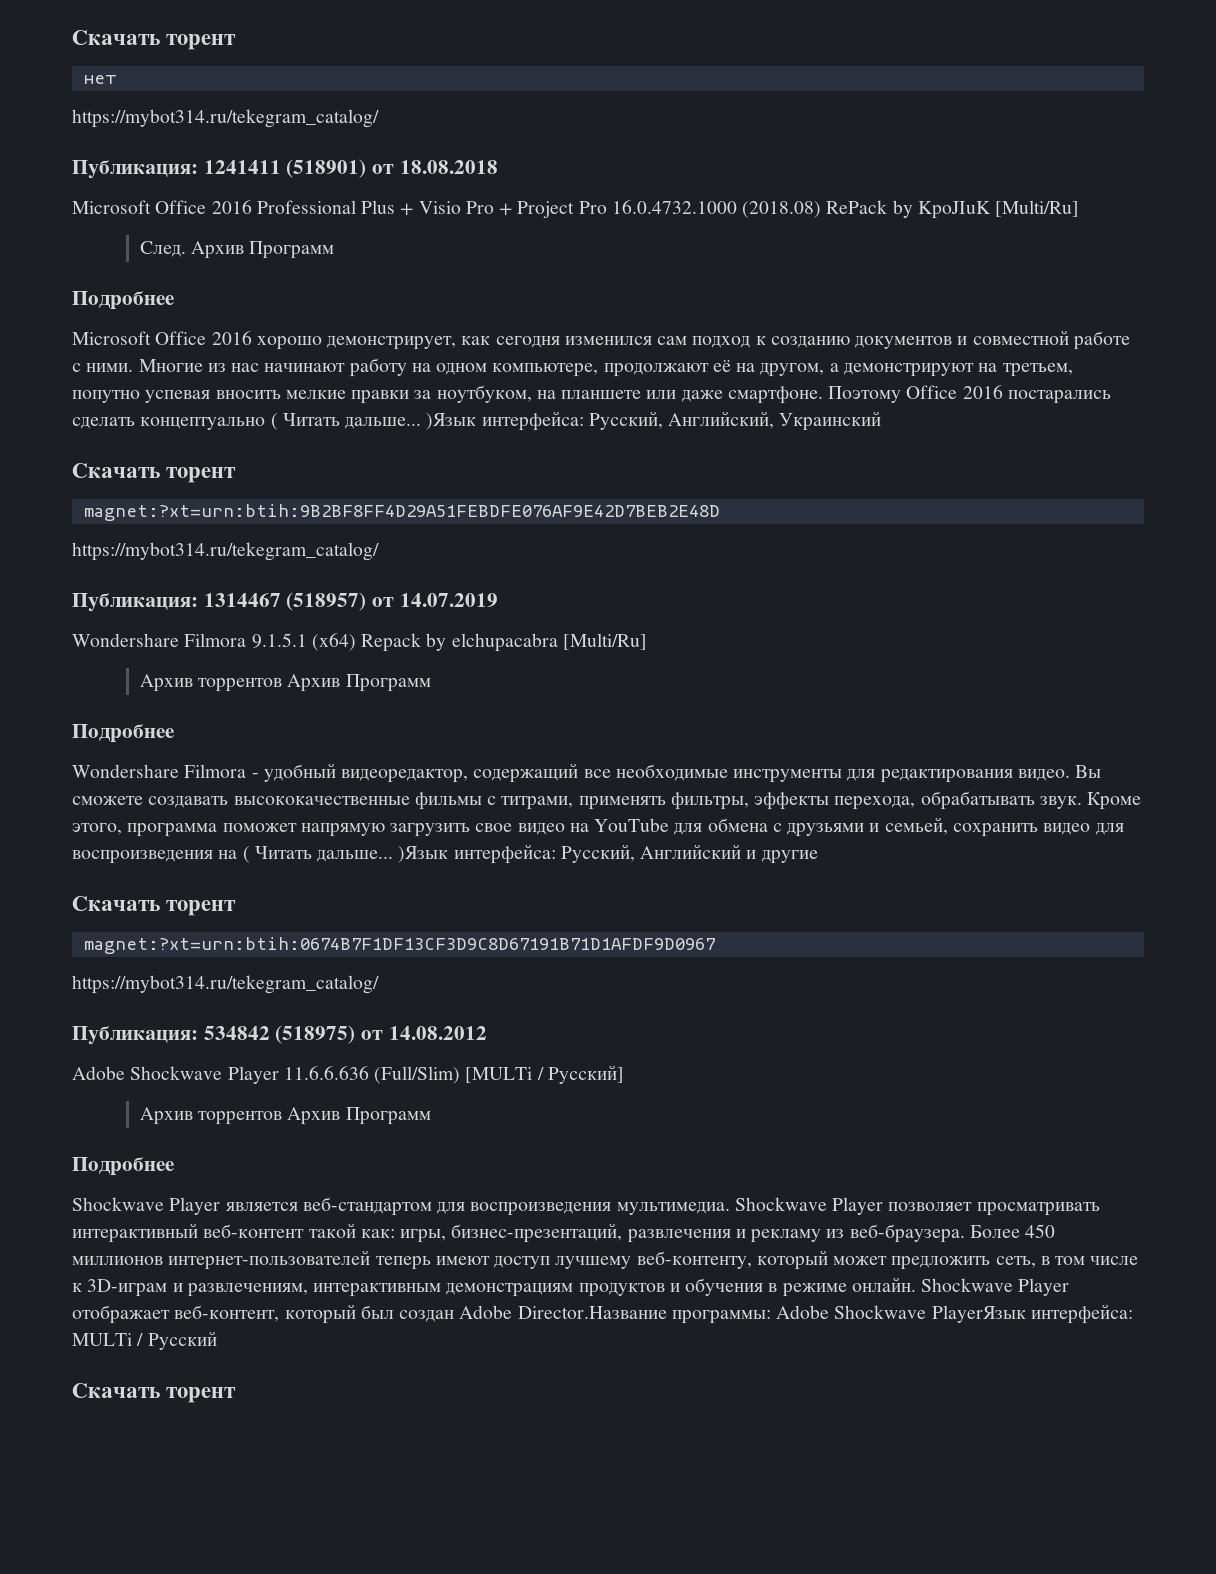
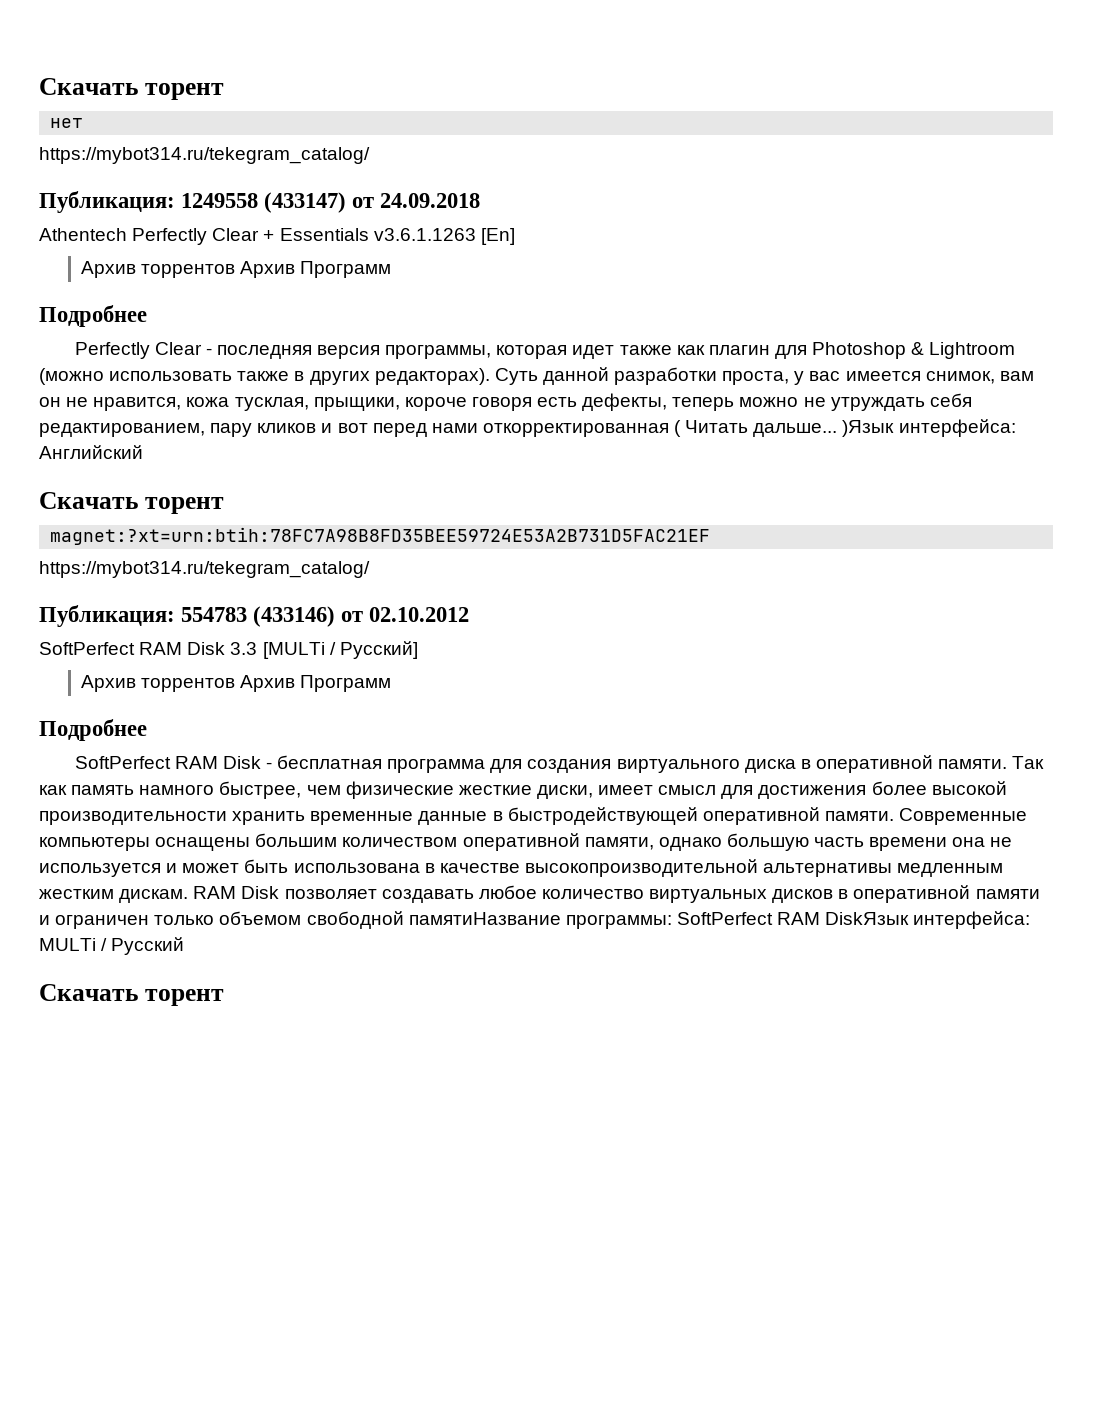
- Публикация: 1241411 (518901) от 18.08.2018
- Microsoft Office 2016 Professional Plus + Visio Pro + Project Pro 16.0.4732.1000 (2018.08) RePack by KpoJIuK [Multi/Ru]
- След. Архив Программ
- Подробнее
- Microsoft Office 2016 хорошо демонстрирует, как сегодня изменился сам подход к созданию документов и совместной работе с ними. Многие из нас начинают работу на одном компьютере, продолжают её на другом, а демонстрируют на третьем, попутно успевая вносить мелкие правки за ноутбуком, на планшете или даже смартфоне. Поэтому Office 2016 постарались сделать концептуально ( Читать дальше... )Язык интерфейса: Русский, Английский, Украинский
- Скачать торент
- magnet:?xt=urn:btih:9B2BF8FF4D29A51FEBDFE076AF9E42D7BEB2E48D
- https://mybot314.ru/tekegram_catalog/
- Публикация: 1314467 (518957) от 14.07.2019
- Wondershare Filmora 9.1.5.1 (x64) Repack by elchupacabra [Multi/Ru]
+ Публикация: 1249558 (433147) от 24.09.2018
+ Athentech Perfectly Clear + Essentials v3.6.1.1263 [En]
  Архив торрентов Архив Программ
  Подробнее
- Wondershare Filmora - удобный видеоредактор, содержащий все необходимые инструменты для редактирования видео. Вы сможете создавать высококачественные фильмы с титрами, применять фильтры, эффекты перехода, обрабатывать звук. Кроме этого, программа поможет напрямую загрузить свое видео на YouTube для обмена с друзьями и семьей, сохранить видео для воспроизведения на ( Читать дальше... )Язык интерфейса: Русский, Английский и другие
+ Perfectly Clear - последняя версия программы, которая идет также как плагин для Photoshop & Lightroom (можно использовать также в других редакторах). Суть данной разработки проста, у вас имеется снимок, вам он не нравится, кожа тусклая, прыщики, короче говоря есть дефекты, теперь можно не утруждать себя редактированием, пару кликов и вот перед нами откорректированная ( Читать дальше... )Язык интерфейса: Английский
  Скачать торент
- magnet:?xt=urn:btih:0674B7F1DF13CF3D9C8D67191B71D1AFDF9D0967
+ magnet:?xt=urn:btih:78FC7A98B8FD35BEE59724E53A2B731D5FAC21EF
  https://mybot314.ru/tekegram_catalog/
- Публикация: 534842 (518975) от 14.08.2012
- Adobe Shockwave Player 11.6.6.636 (Full/Slim) [MULTi / Русский]
+ Публикация: 554783 (433146) от 02.10.2012
+ SoftPerfect RAM Disk 3.3 [MULTi / Русский]
- Shockwave Player является веб-стандартом для воспроизведения мультимедиа. Shockwave Player позволяет просматривать интерактивный веб-контент такой как: игры, бизнес-презентаций, развлечения и рекламу из веб-браузера. Более 450 миллионов интернет-пользователей теперь имеют доступ лучшему веб-контенту, который может предложить сеть, в том числе к 3D-играм и развлечениям, интерактивным демонстрациям продуктов и обучения в режиме онлайн. Shockwave Player отображает веб-контент, который был создан Adobe Director.Название программы: Adobe Shockwave PlayerЯзык интерфейса: MULTi / Русский
+ SoftPerfect RAM Disk - бесплатная программа для создания виртуального диска в оперативной памяти. Так как память намного быстрее, чем физические жесткие диски, имеет смысл для достижения более высокой производительности хранить временные данные в быстродействующей оперативной памяти. Современные компьютеры оснащены большим количеством оперативной памяти, однако большую часть времени она не используется и может быть использована в качестве высокопроизводительной альтернативы медленным жестким дискам. RAM Disk позволяет создавать любое количество виртуальных дисков в оперативной памяти и ограничен только объемом свободной памятиНазвание программы: SoftPerfect RAM DiskЯзык интерфейса: MULTi / Русский

